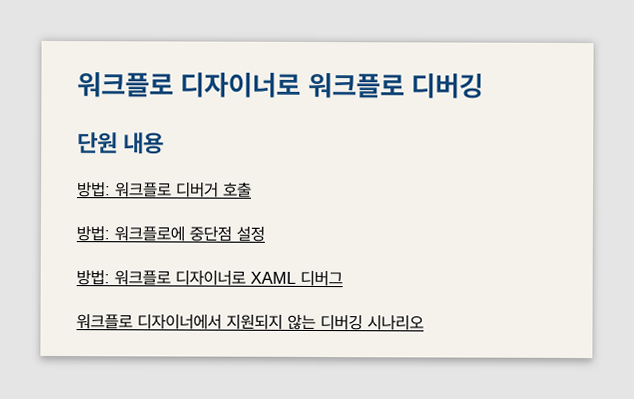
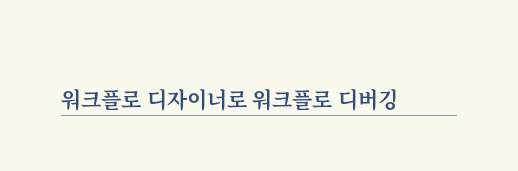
- 단원 내용
- 방법: 워크플로 디버거 호출
- 방법: 워크플로에 중단점 설정
- 방법: 워크플로 디자이너로 XAML 디버그
- 워크플로 디자이너에서 지원되지 않는 디버깅 시나리오

